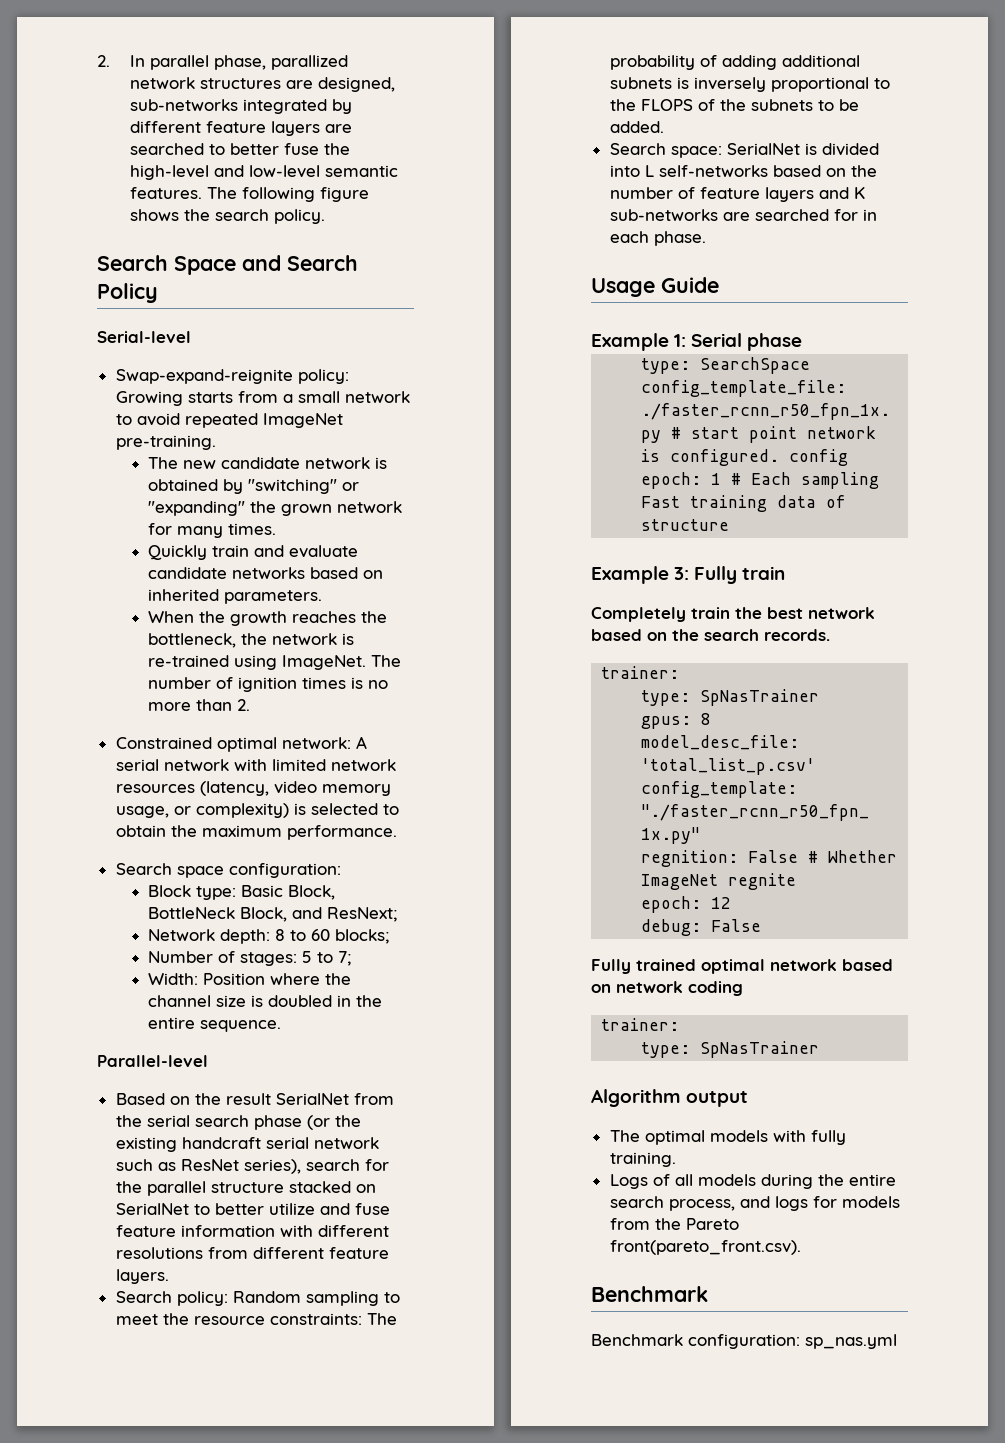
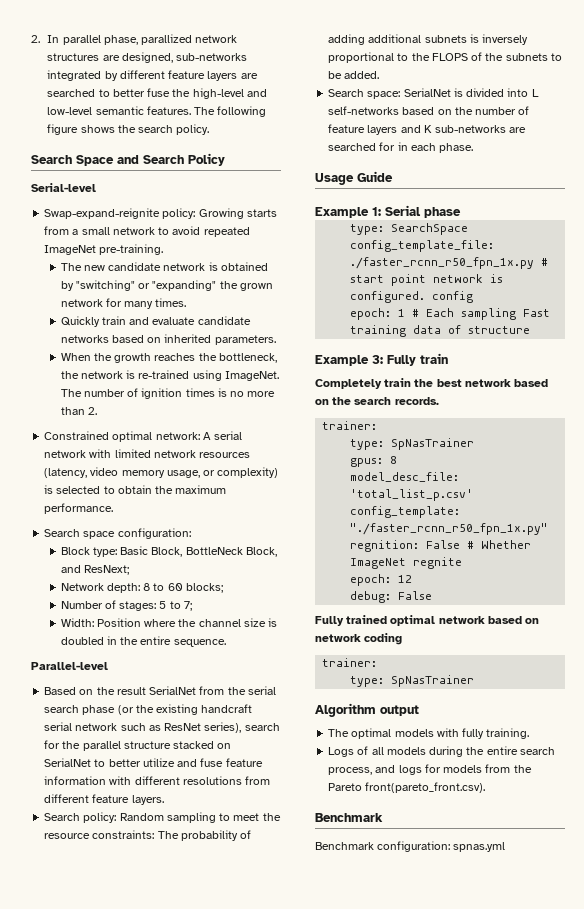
- Benchmark configuration: sp_nas.yml
+ Benchmark configuration: spnas.yml

